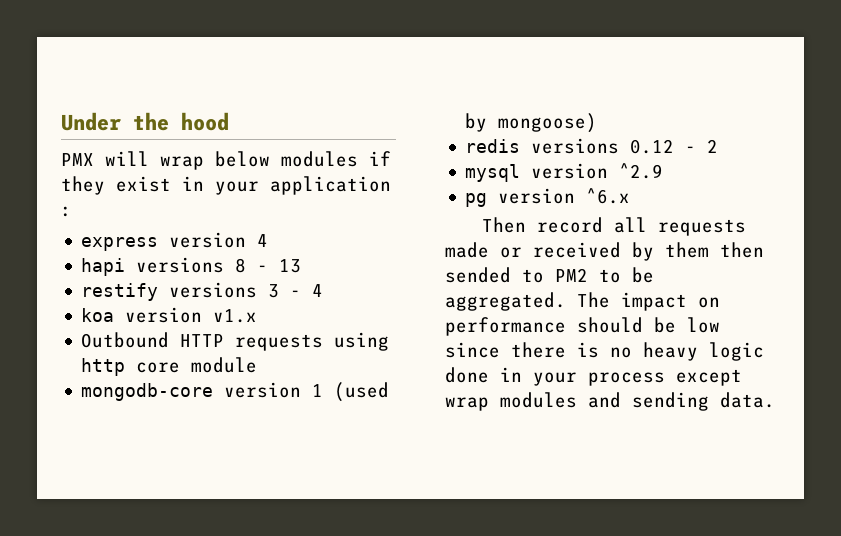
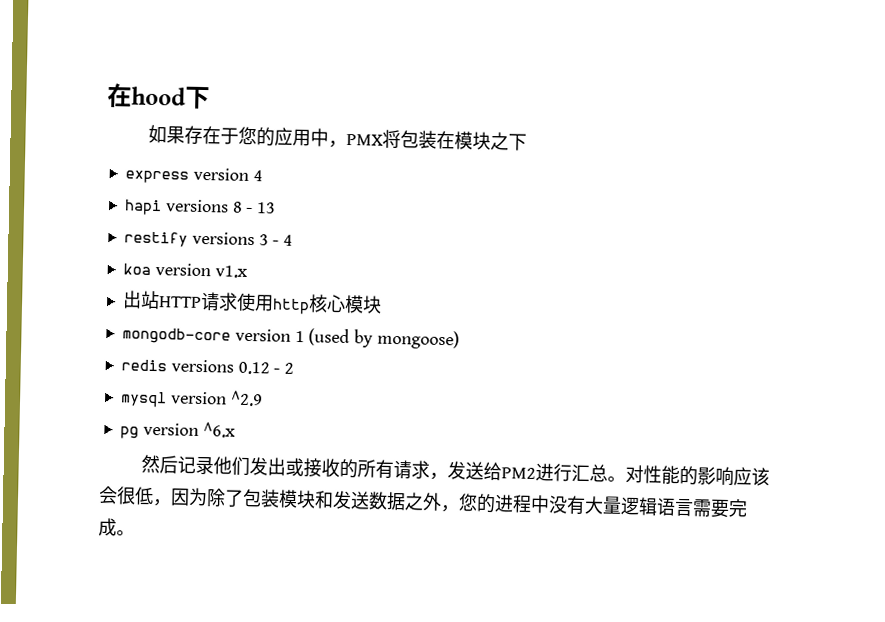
- Under the hood
- PMX will wrap below modules if they exist in your application :
+ 在hood下
+ 如果存在于您的应用中，PMX将包装在模块之下
- Outbound HTTP requests using http core module
+ 出站HTTP请求使用http核心模块
- Then record all requests made or received by them then sended to PM2 to be aggregated. The impact on performance should be low since there is no heavy logic done in your process except wrap modules and sending data.
+ 然后记录他们发出或接收的所有请求，发送给PM2进行汇总。对性能的影响应该会很低，因为除了包装模块和发送数据之外，您的进程中没有大量逻辑语言需要完成。

